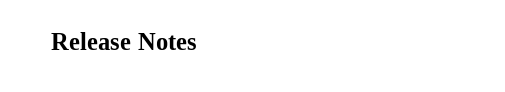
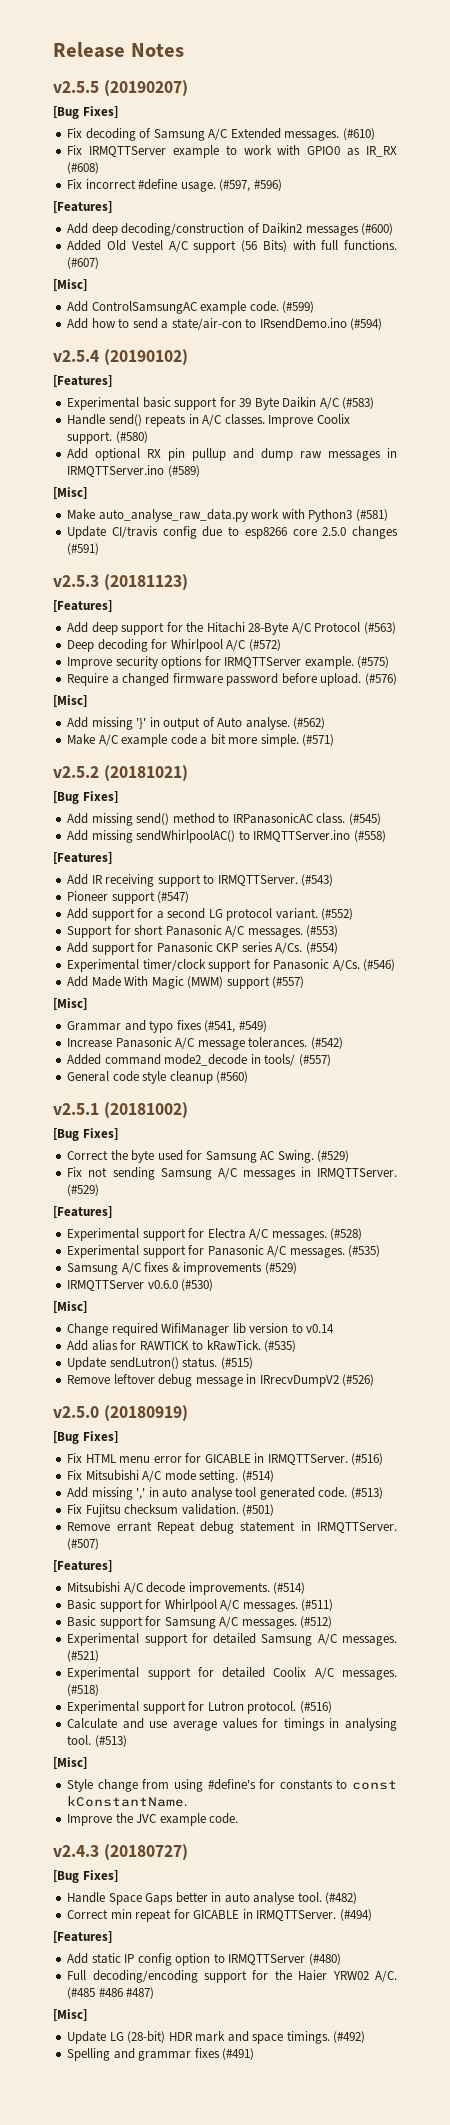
+ v2.5.5 (20190207)
+ [Bug Fixes]
+ Fix decoding of Samsung A/C Extended messages. (#610)
+ Fix IRMQTTServer example to work with GPIO0 as IR_RX (#608)
+ Fix incorrect #define usage. (#597, #596)
+ [Features]
+ Add deep decoding/construction of Daikin2 messages (#600)
+ Added Old Vestel A/C support (56 Bits) with full functions. (#607)
+ [Misc]
+ Add ControlSamsungAC example code. (#599)
+ Add how to send a state/air-con to IRsendDemo.ino (#594)
+ v2.5.4 (20190102)
+ [Features]
+ Experimental basic support for 39 Byte Daikin A/C (#583)
+ Handle send() repeats in A/C classes. Improve Coolix support. (#580)
+ Add optional RX pin pullup and dump raw messages in IRMQTTServer.ino (#589)
+ [Misc]
+ Make auto_analyse_raw_data.py work with Python3 (#581)
+ Update CI/travis config due to esp8266 core 2.5.0 changes (#591)
+ v2.5.3 (20181123)
+ [Features]
+ Add deep support for the Hitachi 28-Byte A/C Protocol (#563)
+ Deep decoding for Whirlpool A/C (#572)
+ Improve security options for IRMQTTServer example. (#575)
+ Require a changed firmware password before upload. (#576)
+ [Misc]
+ Add missing '}' in output of Auto analyse. (#562)
+ Make A/C example code a bit more simple. (#571)
+ v2.5.2 (20181021)
+ [Bug Fixes]
+ Add missing send() method to IRPanasonicAC class. (#545)
+ Add missing sendWhirlpoolAC() to IRMQTTServer.ino (#558)
+ [Features]
+ Add IR receiving support to IRMQTTServer. (#543)
+ Pioneer support (#547)
+ Add support for a second LG protocol variant. (#552)
+ Support for short Panasonic A/C messages. (#553)
+ Add support for Panasonic CKP series A/Cs. (#554)
+ Experimental timer/clock support for Panasonic A/Cs. (#546)
+ Add Made With Magic (MWM) support (#557)
+ [Misc]
+ Grammar and typo fixes (#541, #549)
+ Increase Panasonic A/C message tolerances. (#542)
+ Added command mode2_decode in tools/ (#557)
+ General code style cleanup (#560)
+ v2.5.1 (20181002)
+ [Bug Fixes]
+ Correct the byte used for Samsung AC Swing. (#529)
+ Fix not sending Samsung A/C messages in IRMQTTServer. (#529)
+ [Features]
+ Experimental support for Electra A/C messages. (#528)
+ Experimental support for Panasonic A/C messages. (#535)
+ Samsung A/C fixes & improvements (#529)
+ IRMQTTServer v0.6.0 (#530)
+ [Misc]
+ Change required WifiManager lib version to v0.14
+ Add alias for RAWTICK to kRawTick. (#535)
+ Update sendLutron() status. (#515)
+ Remove leftover debug message in IRrecvDumpV2 (#526)
+ v2.5.0 (20180919)
+ [Bug Fixes]
+ Fix HTML menu error for GICABLE in IRMQTTServer. (#516)
+ Fix Mitsubishi A/C mode setting. (#514)
+ Add missing ',' in auto analyse tool generated code. (#513)
+ Fix Fujitsu checksum validation. (#501)
+ Remove errant Repeat debug statement in IRMQTTServer. (#507)
+ [Features]
+ Mitsubishi A/C decode improvements. (#514)
+ Basic support for Whirlpool A/C messages. (#511)
+ Basic support for Samsung A/C messages. (#512)
+ Experimental support for detailed Samsung A/C messages. (#521)
+ Experimental support for detailed Coolix A/C messages. (#518)
+ Experimental support for Lutron protocol. (#516)
+ Calculate and use average values for timings in analysing tool. (#513)
+ [Misc]
+ Style change from using #define's for constants to const kConstantName.
+ Improve the JVC example code.
+ v2.4.3 (20180727)
+ [Bug Fixes]
+ Handle Space Gaps better in auto analyse tool. (#482)
+ Correct min repeat for GICABLE in IRMQTTServer. (#494)
+ [Features]
+ Add static IP config option to IRMQTTServer (#480)
+ Full decoding/encoding support for the Haier YRW02 A/C. (#485 #486 #487)
+ [Misc]
+ Update LG (28-bit) HDR mark and space timings. (#492)
+ Spelling and grammar fixes (#491)

